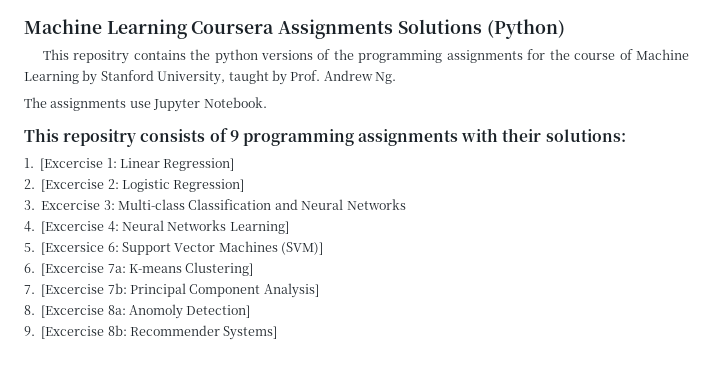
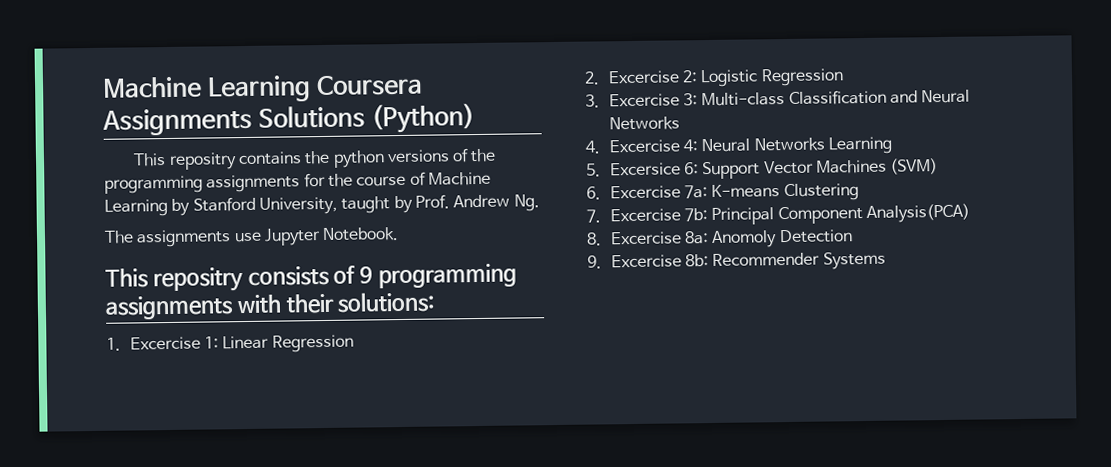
- 1. [Excercise 1: Linear Regression]
+ 1. Excercise 1: Linear Regression
- 2. [Excercise 2: Logistic Regression]
+ 2. Excercise 2: Logistic Regression
- 4. [Excercise 4: Neural Networks Learning]
+ 4. Excercise 4: Neural Networks Learning
- 5. [Excersice 6: Support Vector Machines (SVM)]
+ 5. Excersice 6: Support Vector Machines (SVM)
- 6. [Excercise 7a: K-means Clustering]
+ 6. Excercise 7a: K-means Clustering
- 7. [Excercise 7b: Principal Component Analysis]
+ 7. Excercise 7b: Principal Component Analysis(PCA)
- 8. [Excercise 8a: Anomoly Detection]
+ 8. Excercise 8a: Anomoly Detection
- 9. [Excercise 8b: Recommender Systems]
+ 9. Excercise 8b: Recommender Systems

